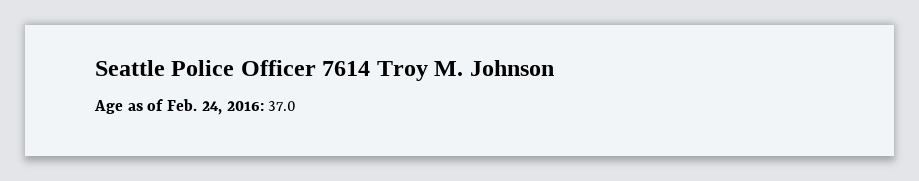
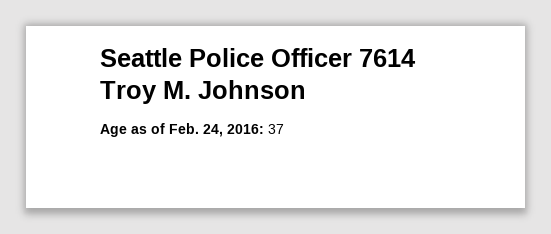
- Age as of Feb. 24, 2016: 37.0
+ Age as of Feb. 24, 2016: 37

